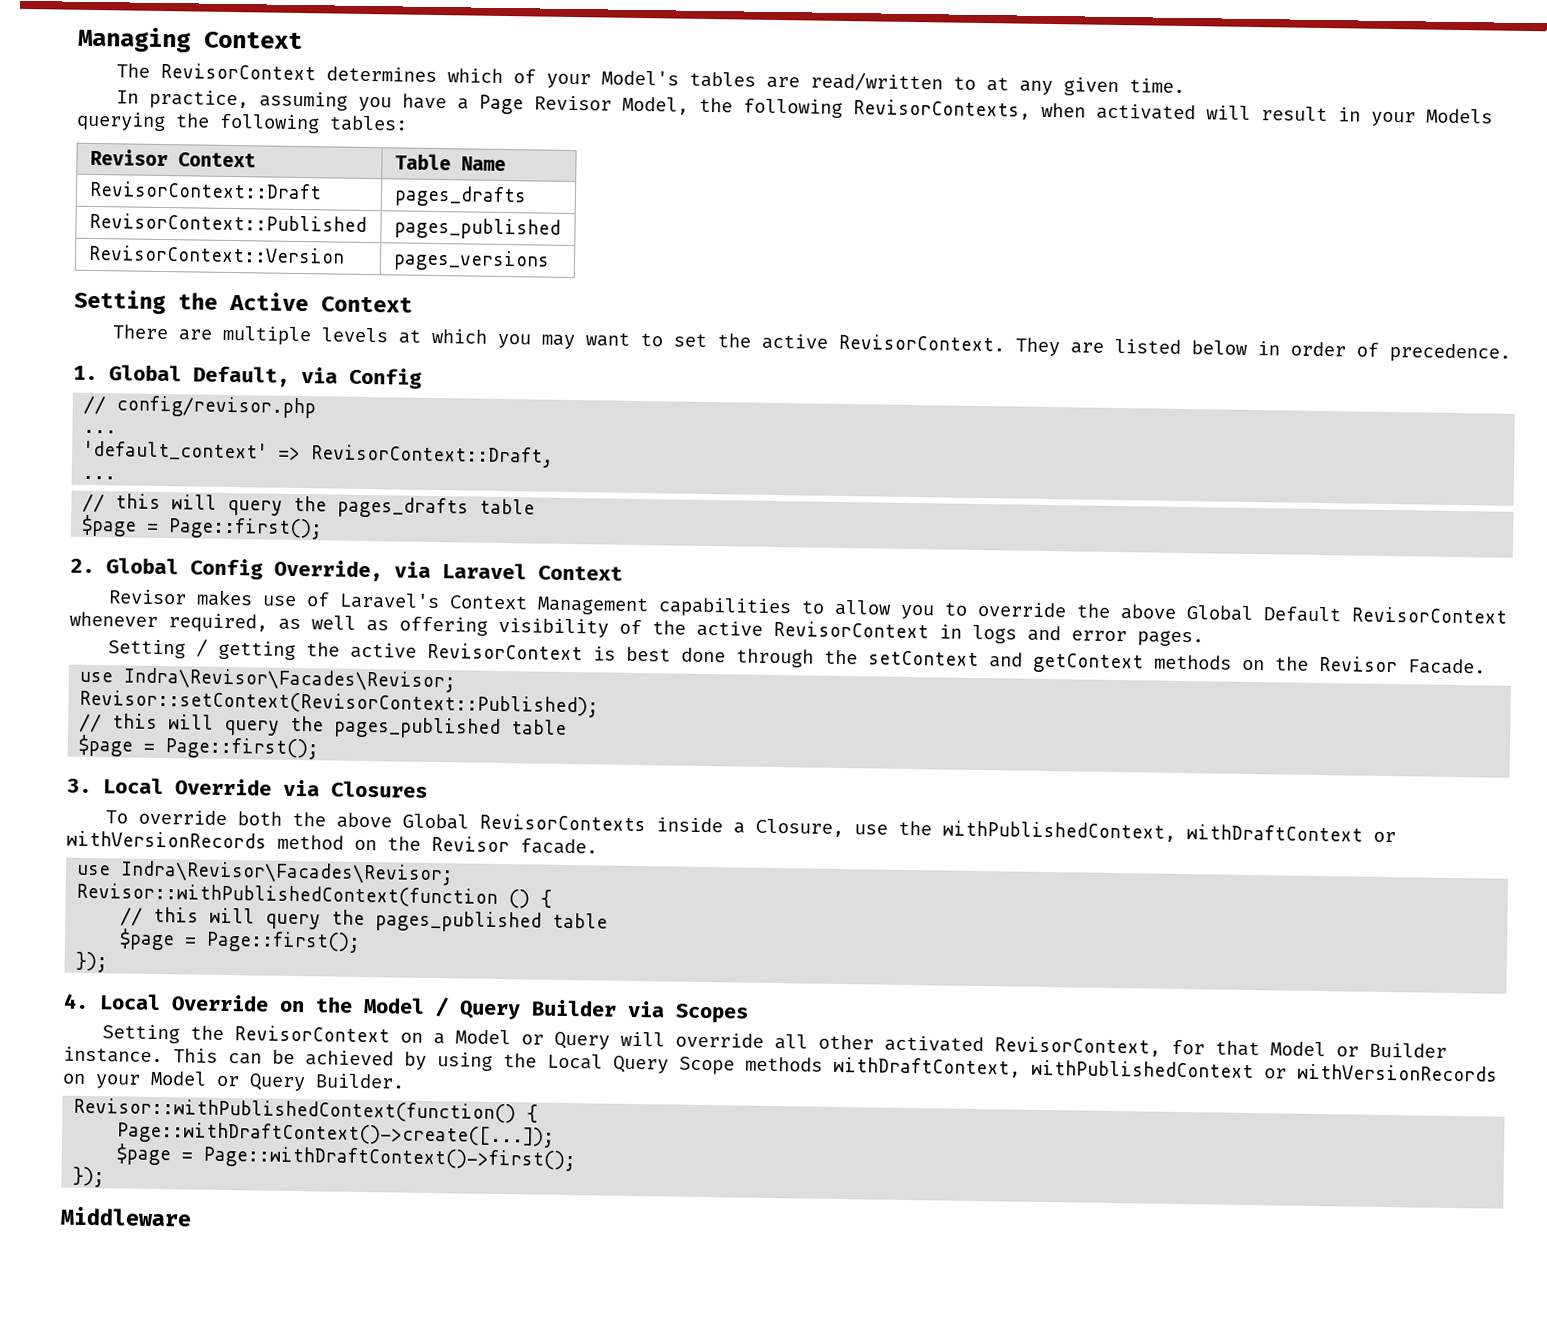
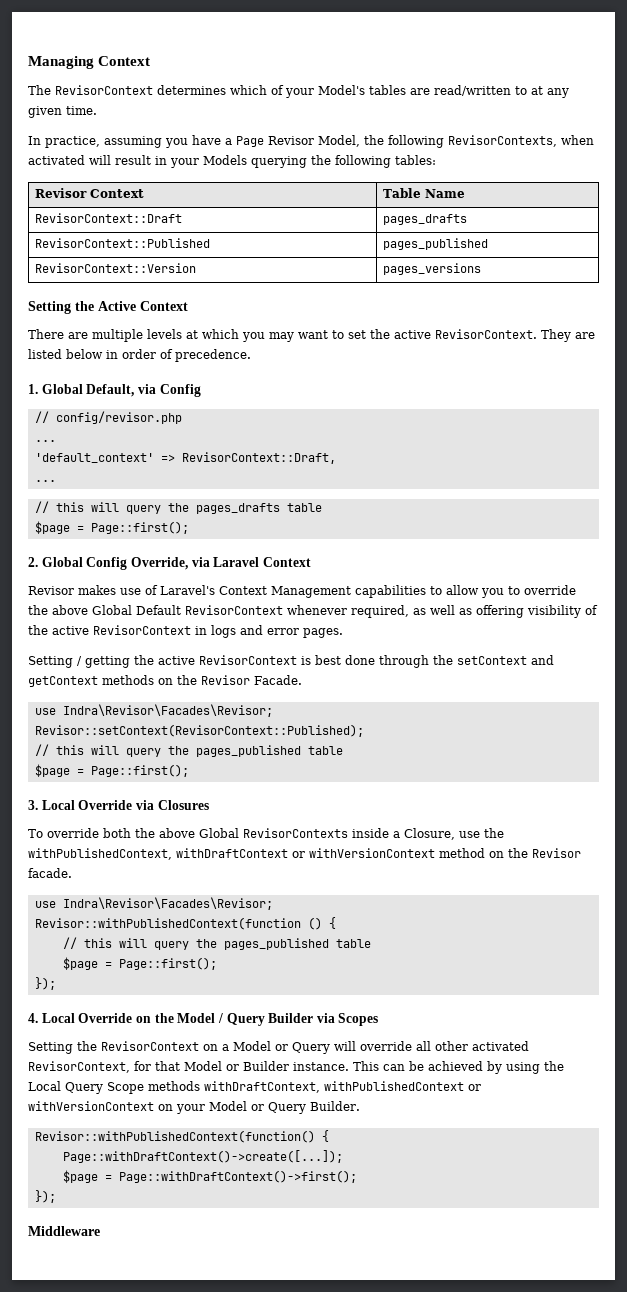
- To override both the above Global RevisorContexts inside a Closure, use the withPublishedContext, withDraftContext or withVersionRecords method on the Revisor facade.
+ To override both the above Global RevisorContexts inside a Closure, use the withPublishedContext, withDraftContext or withVersionContext method on the Revisor facade.
- This can be achieved by using the Local Query Scope methods withDraftContext, withPublishedContext or withVersionRecords on your Model or Query Builder.
+ This can be achieved by using the Local Query Scope methods withDraftContext, withPublishedContext or withVersionContext on your Model or Query Builder.

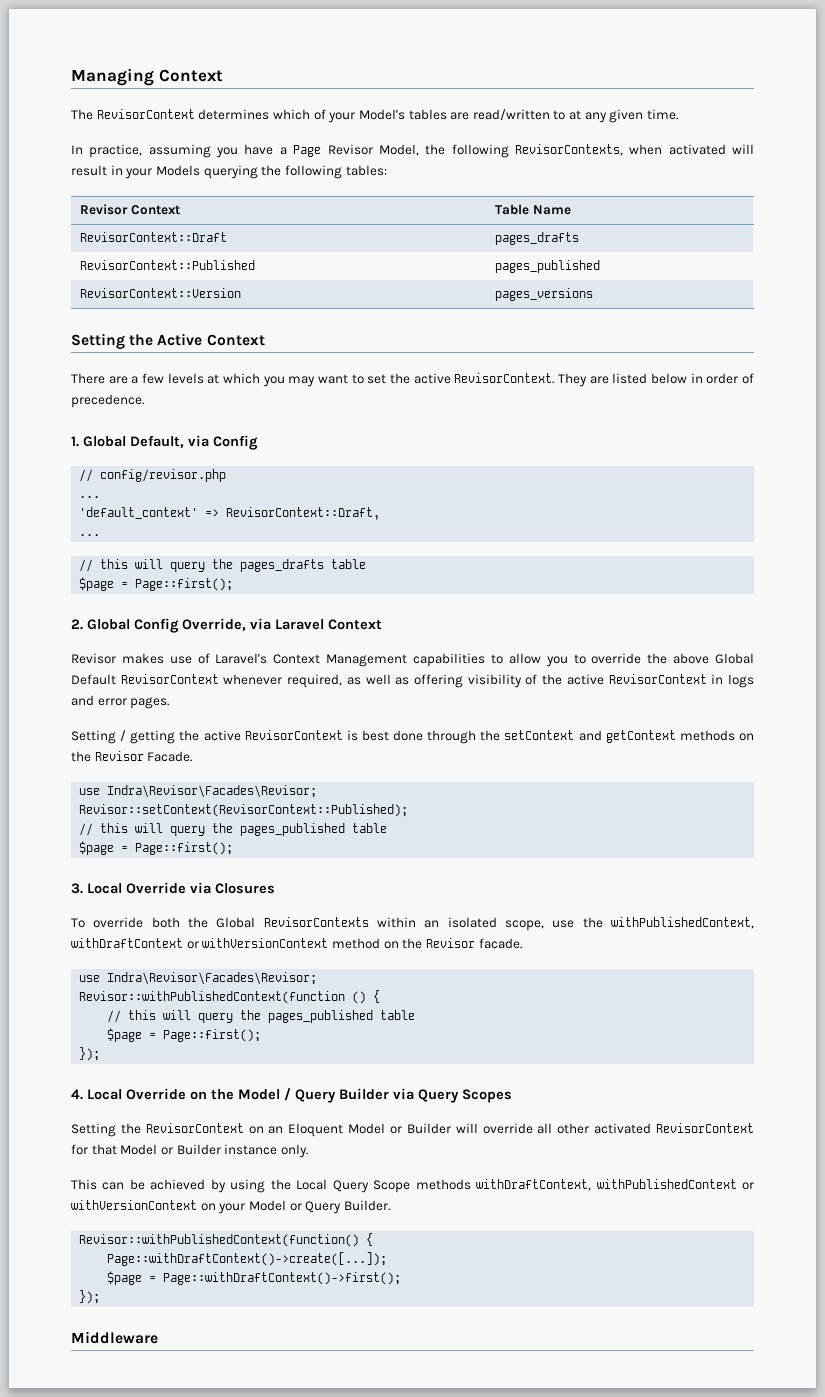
- There are multiple levels at which you may want to set the active RevisorContext.
+ There are a few levels at which you may want to set the active RevisorContext.
- To override both the above Global RevisorContexts inside a Closure, use the withPublishedContext, withDraftContext or withVersionContext method on the Revisor facade.
+ To override both the Global RevisorContexts within an isolated scope, use the withPublishedContext, withDraftContext or withVersionContext method on the Revisor facade.
- 4. Local Override on the Model / Query Builder via Scopes
+ 4. Local Override on the Model / Query Builder via Query Scopes
- Setting the RevisorContext on a Model or Query will override all other activated RevisorContext, for that Model or Builder instance. This can be achieved by using the Local Query Scope methods withDraftContext, withPublishedContext or withVersionContext on your Model or Query Builder.
+ Setting the RevisorContext on an Eloquent Model or Builder will override all other activated RevisorContext for that Model or Builder instance only.
+ This can be achieved by using the Local Query Scope methods withDraftContext, withPublishedContext or withVersionContext on your Model or Query Builder.

